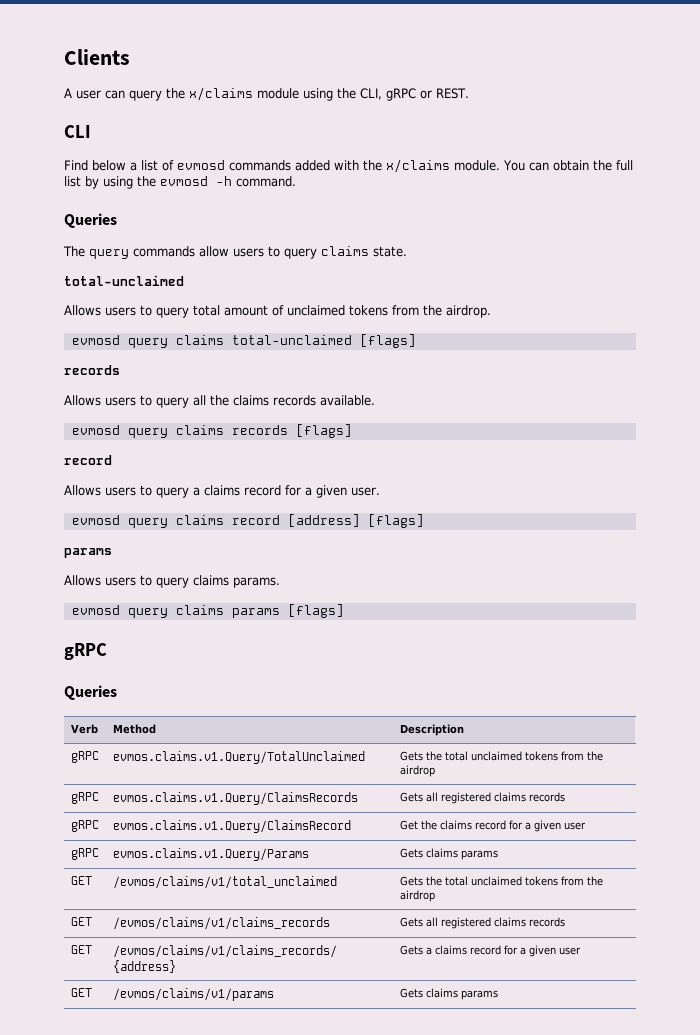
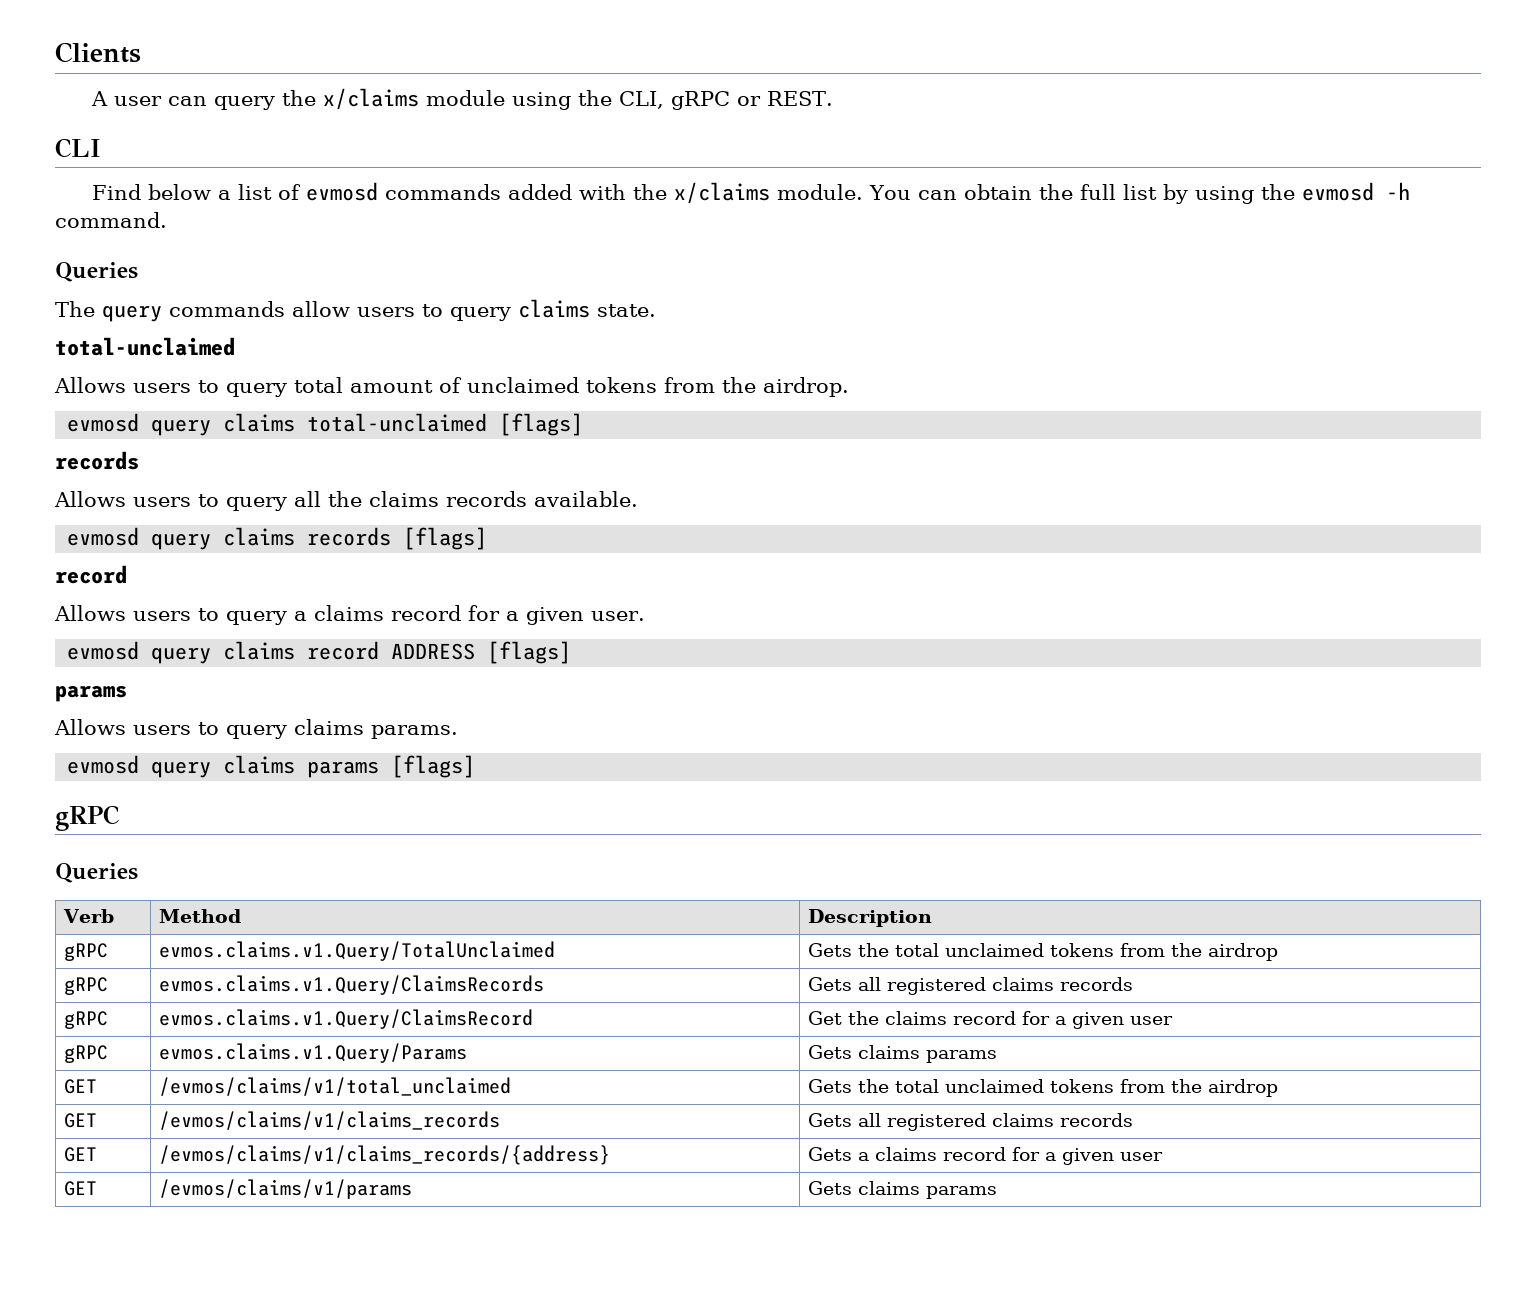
- evmosd query claims record [address] [flags]
+ evmosd query claims record ADDRESS [flags]

